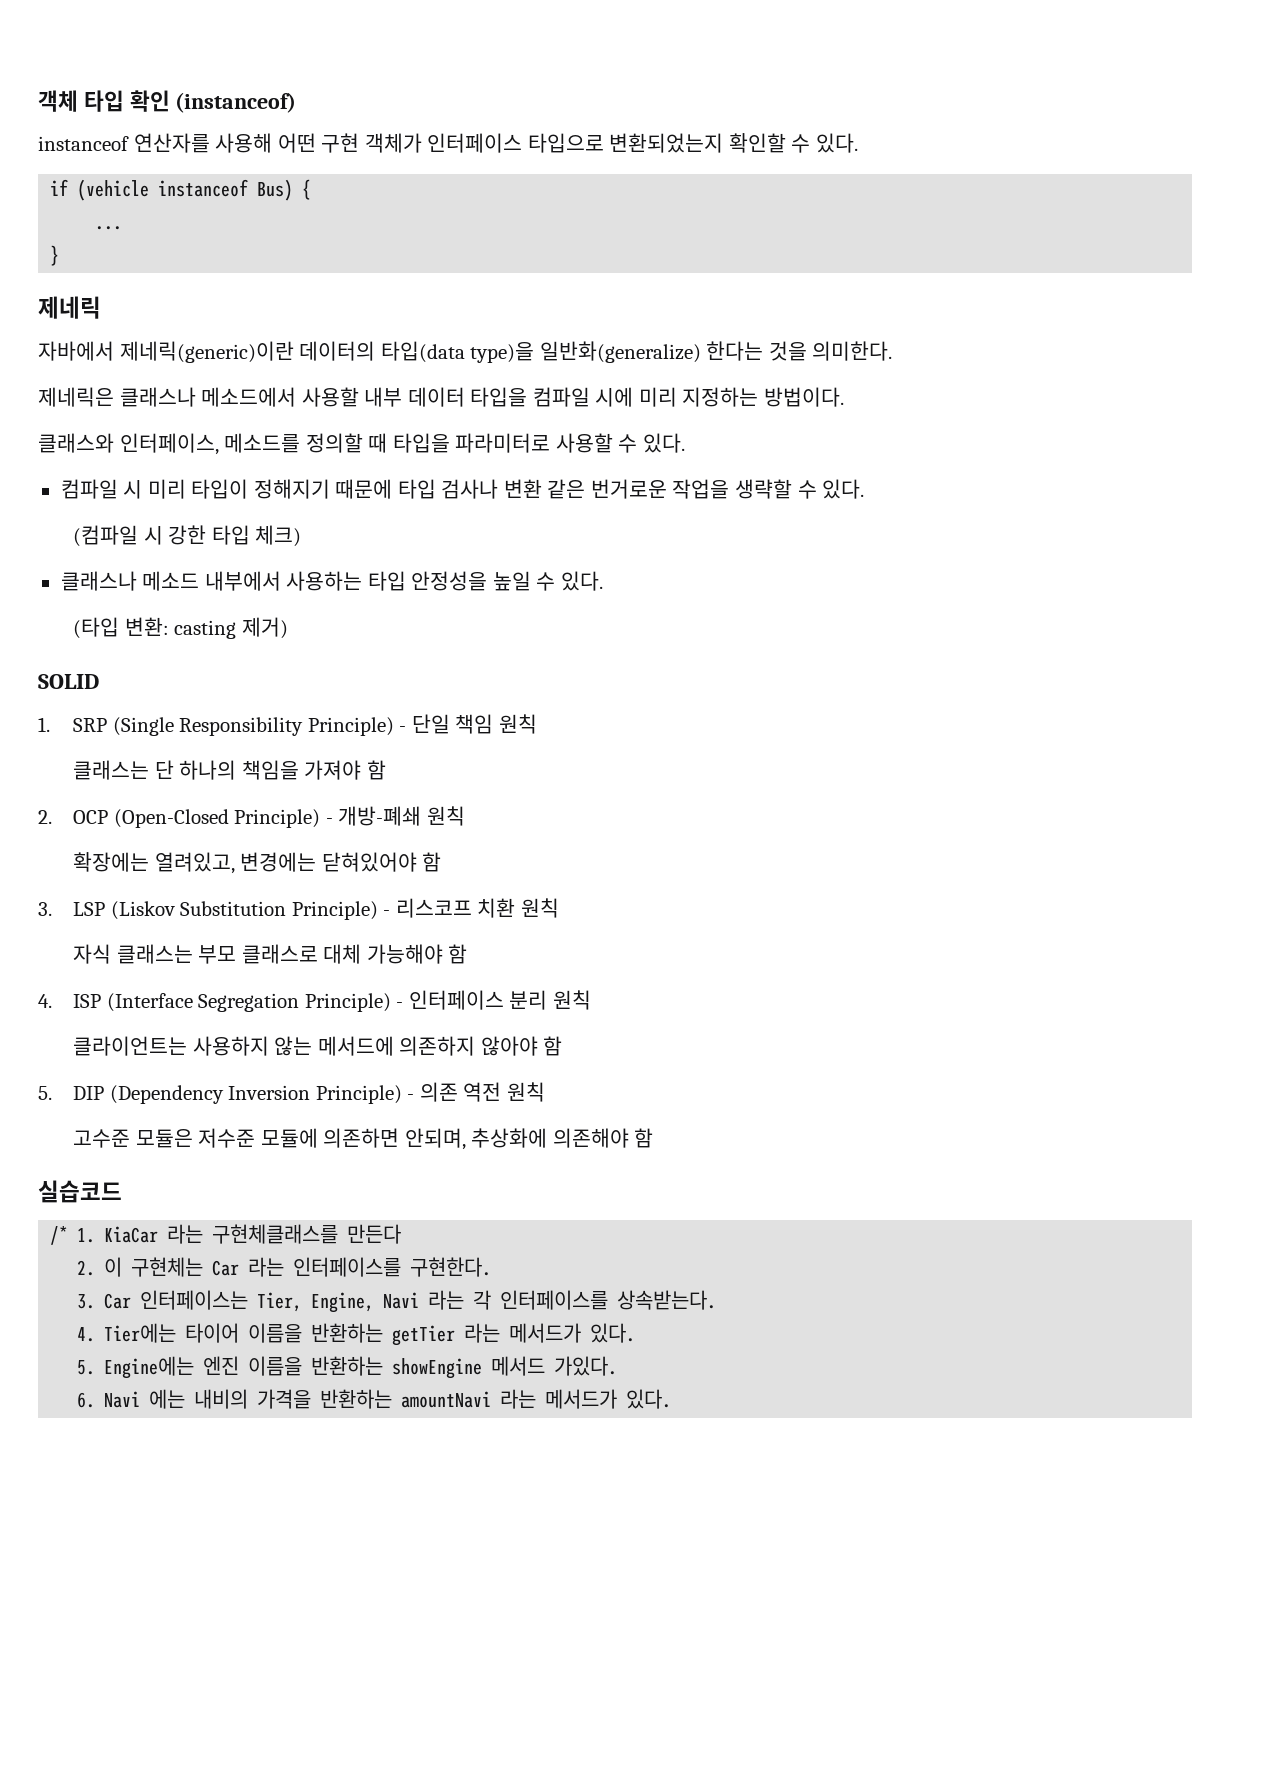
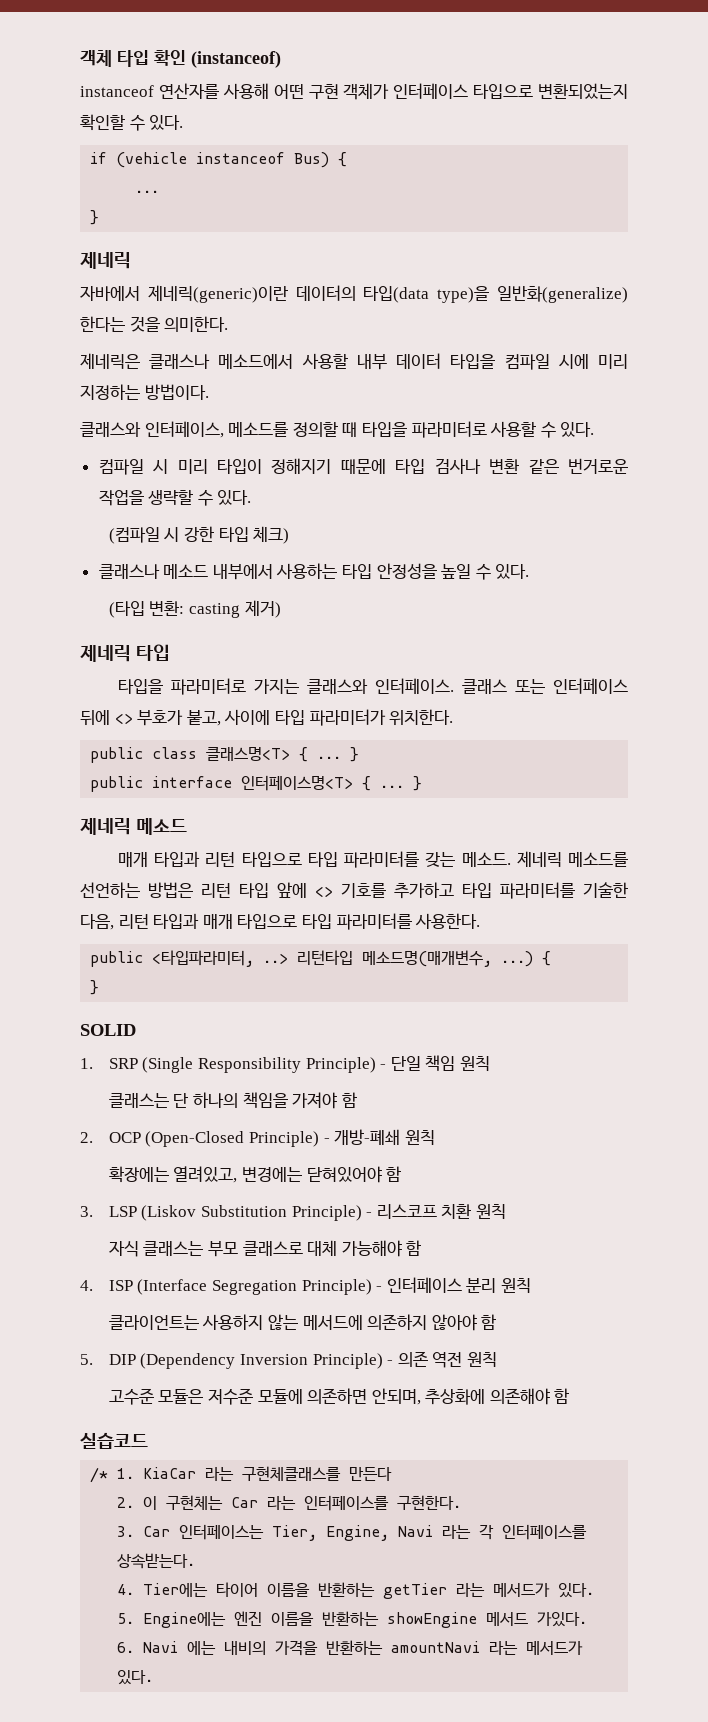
+ 제네릭 타입
+ 타입을 파라미터로 가지는 클래스와 인터페이스. 클래스 또는 인터페이스 뒤에 <> 부호가 붙고, 사이에 타입 파라미터가 위치한다.
+ public class 클래스명<T> { ... }
+ public interface 인터페이스명<T> { ... }
+ 제네릭 메소드
+ 매개 타입과 리턴 타입으로 타입 파라미터를 갖는 메소드. 제네릭 메소드를 선언하는 방법은 리턴 타입 앞에 <> 기호를 추가하고 타입 파라미터를 기술한 다음, 리턴 타입과 매개 타입으로 타입 파라미터를 사용한다.
+ public <타입파라미터, ..> 리턴타입 메소드명(매개변수, ...) {
+ }

